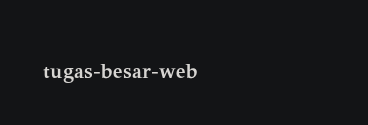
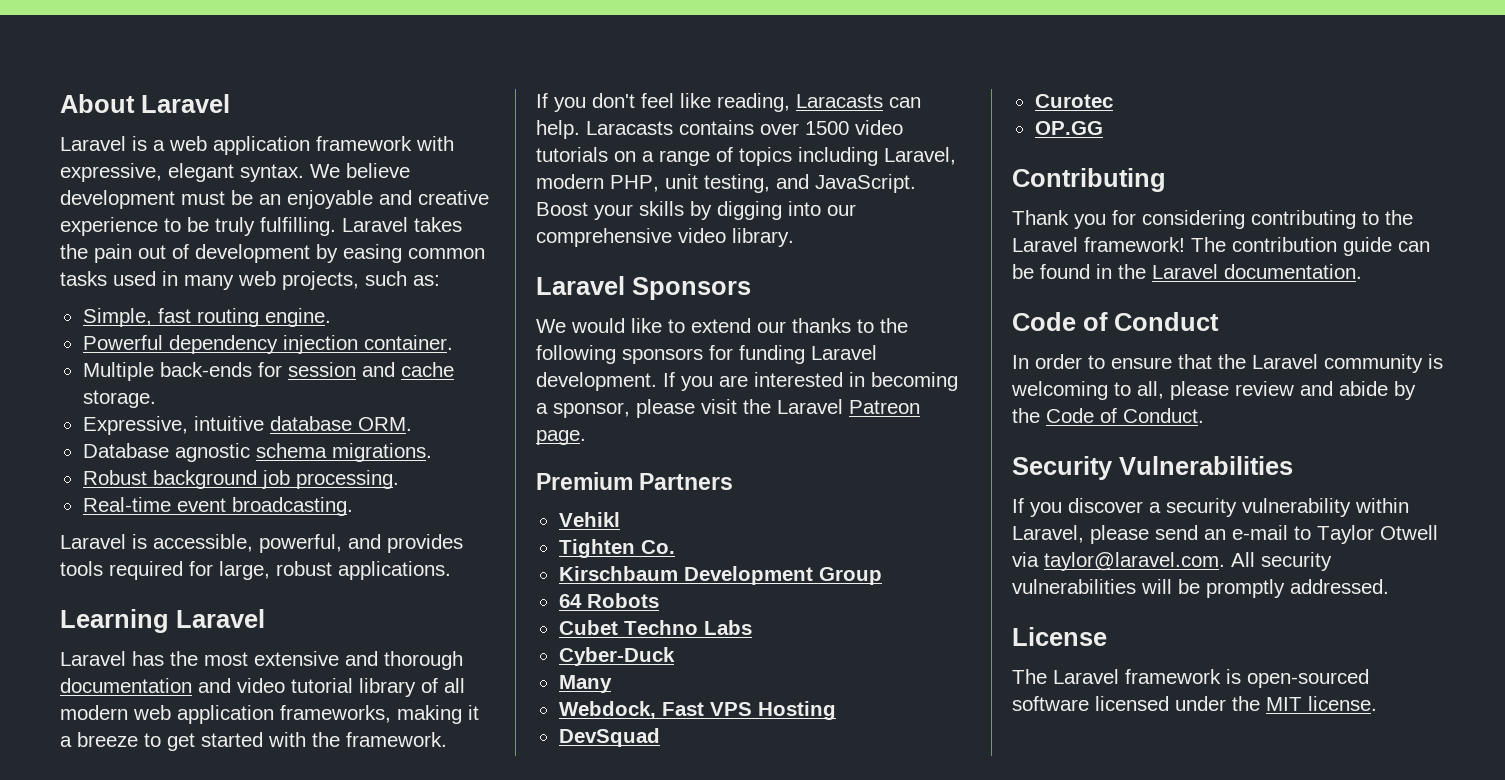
- tugas-besar-web
+ About Laravel
+ Laravel is a web application framework with expressive, elegant syntax. We believe development must be an enjoyable and creative experience to be truly fulfilling. Laravel takes the pain out of development by easing common tasks used in many web projects, such as:
+ Simple, fast routing engine.
+ Powerful dependency injection container.
+ Multiple back-ends for session and cache storage.
+ Expressive, intuitive database ORM.
+ Database agnostic schema migrations.
+ Robust background job processing.
+ Real-time event broadcasting.
+ Laravel is accessible, powerful, and provides tools required for large, robust applications.
+ Learning Laravel
+ Laravel has the most extensive and thorough documentation and video tutorial library of all modern web application frameworks, making it a breeze to get started with the framework.
+ If you don't feel like reading, Laracasts can help. Laracasts contains over 1500 video tutorials on a range of topics including Laravel, modern PHP, unit testing, and JavaScript. Boost your skills by digging into our comprehensive video library.
+ Laravel Sponsors
+ We would like to extend our thanks to the following sponsors for funding Laravel development. If you are interested in becoming a sponsor, please visit the Laravel Patreon page.
+ Premium Partners
+ Vehikl
+ Tighten Co.
+ Kirschbaum Development Group
+ 64 Robots
+ Cubet Techno Labs
+ Cyber-Duck
+ Many
+ Webdock, Fast VPS Hosting
+ DevSquad
+ Curotec
+ OP.GG
+ Contributing
+ Thank you for considering contributing to the Laravel framework! The contribution guide can be found in the Laravel documentation.
+ Code of Conduct
+ In order to ensure that the Laravel community is welcoming to all, please review and abide by the Code of Conduct.
+ Security Vulnerabilities
+ If you discover a security vulnerability within Laravel, please send an e-mail to Taylor Otwell via taylor@laravel.com. All security vulnerabilities will be promptly addressed.
+ License
+ The Laravel framework is open-sourced software licensed under the MIT license.

